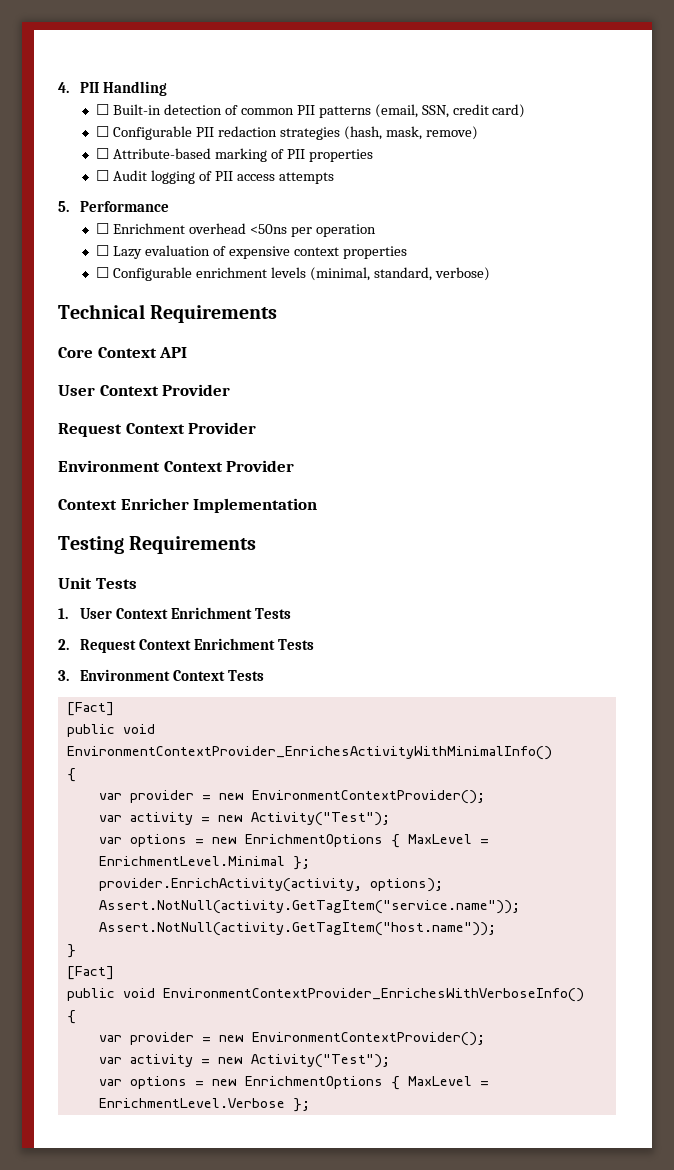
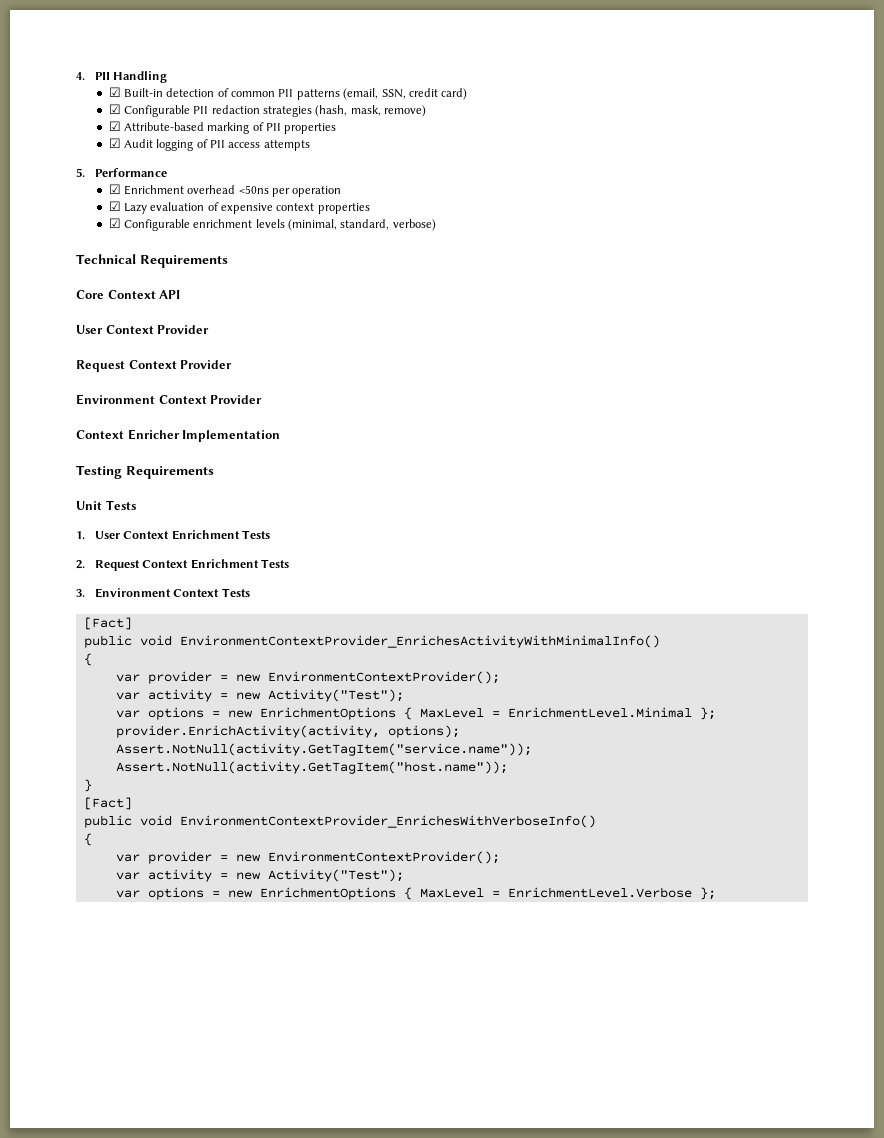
- ☐ Built-in detection of common PII patterns (email, SSN, credit card)
+ ☑ Built-in detection of common PII patterns (email, SSN, credit card)
- ☐ Configurable PII redaction strategies (hash, mask, remove)
+ ☑ Configurable PII redaction strategies (hash, mask, remove)
- ☐ Attribute-based marking of PII properties
+ ☑ Attribute-based marking of PII properties
- ☐ Audit logging of PII access attempts
+ ☑ Audit logging of PII access attempts
- ☐ Enrichment overhead <50ns per operation
+ ☑ Enrichment overhead <50ns per operation
- ☐ Lazy evaluation of expensive context properties
+ ☑ Lazy evaluation of expensive context properties
- ☐ Configurable enrichment levels (minimal, standard, verbose)
+ ☑ Configurable enrichment levels (minimal, standard, verbose)

